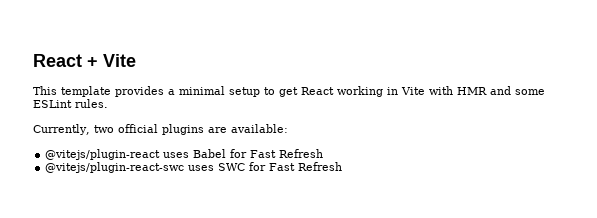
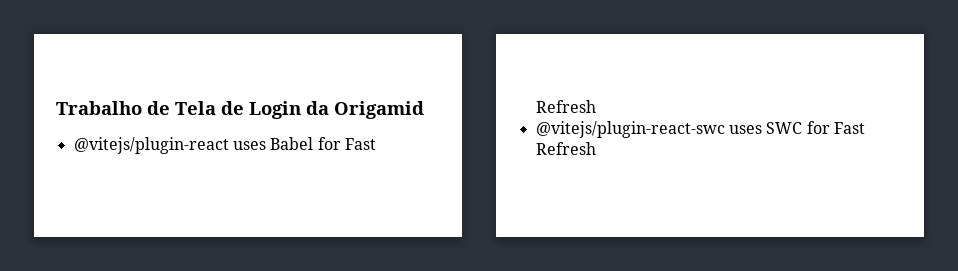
- React + Vite
- This template provides a minimal setup to get React working in Vite with HMR and some ESLint rules.
- Currently, two official plugins are available:
+ Trabalho de Tela de Login da Origamid

